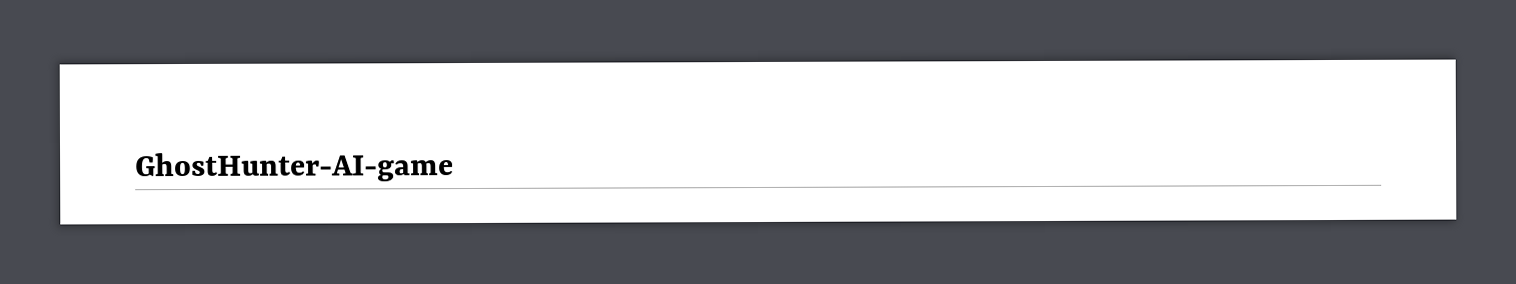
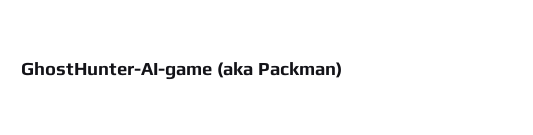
- GhostHunter-AI-game
+ GhostHunter-AI-game (aka Packman)

